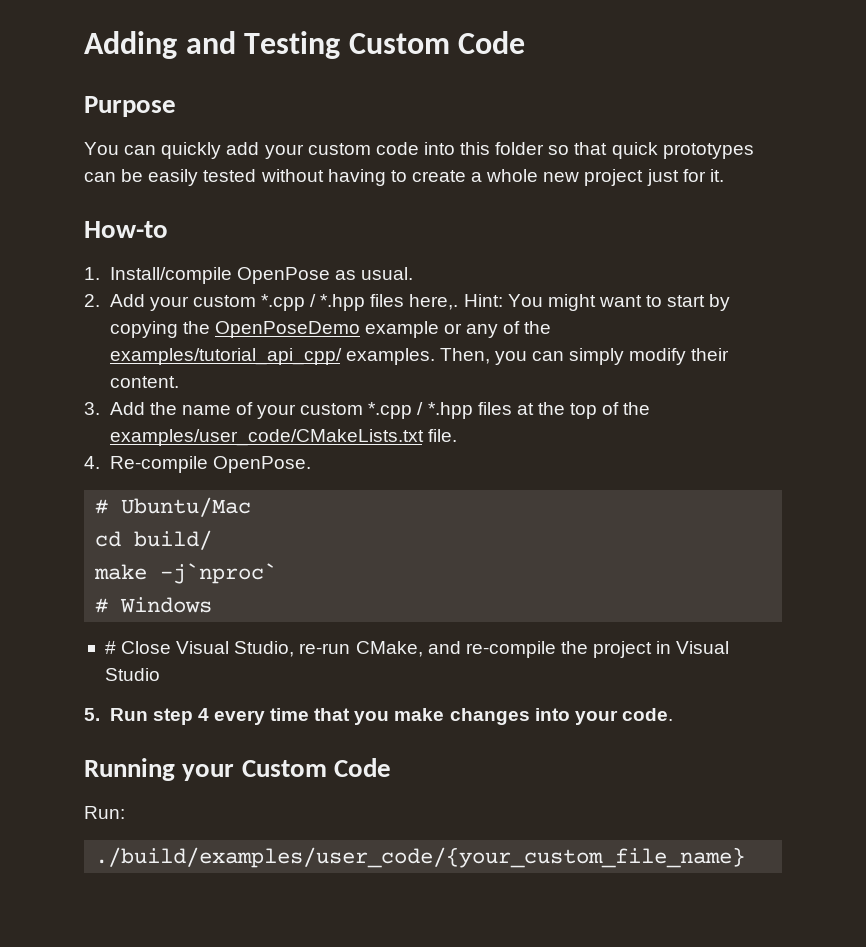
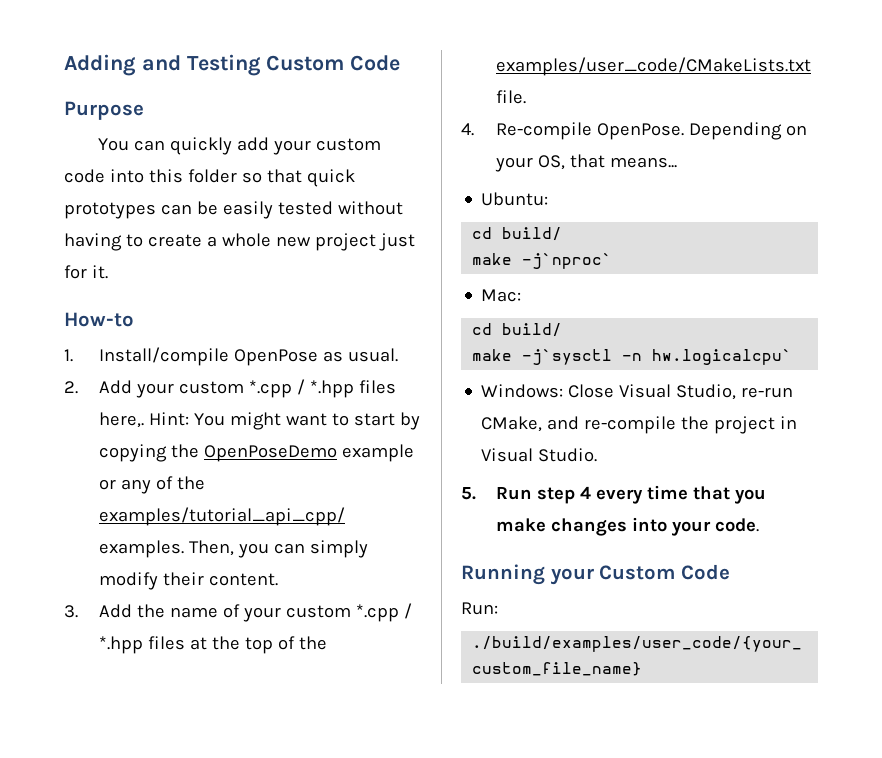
- 4. Re-compile OpenPose.
- # Ubuntu/Mac
+ 4. Re-compile OpenPose. Depending on your OS, that means...
+ Ubuntu:
  cd build/
  make -j`nproc`
- # Windows
- # Close Visual Studio, re-run CMake, and re-compile the project in Visual Studio
+ Mac:
+ cd build/
+ make -j`sysctl -n hw.logicalcpu`
+ Windows: Close Visual Studio, re-run CMake, and re-compile the project in Visual Studio.

